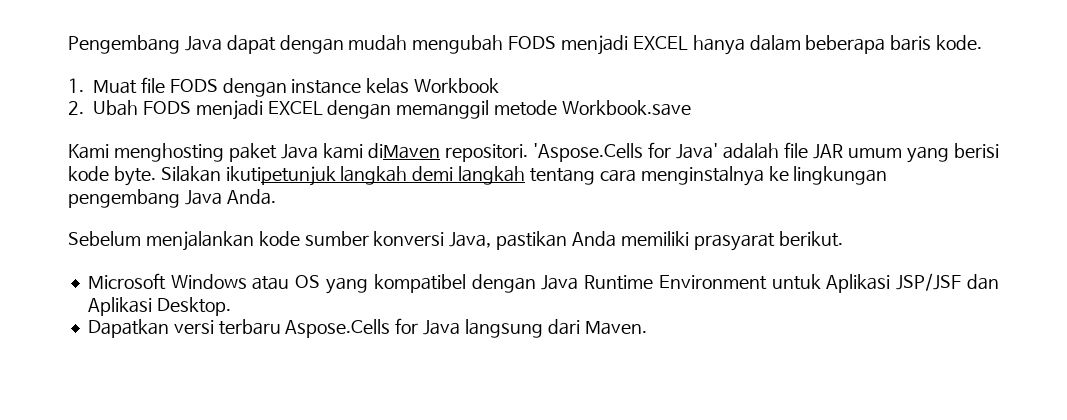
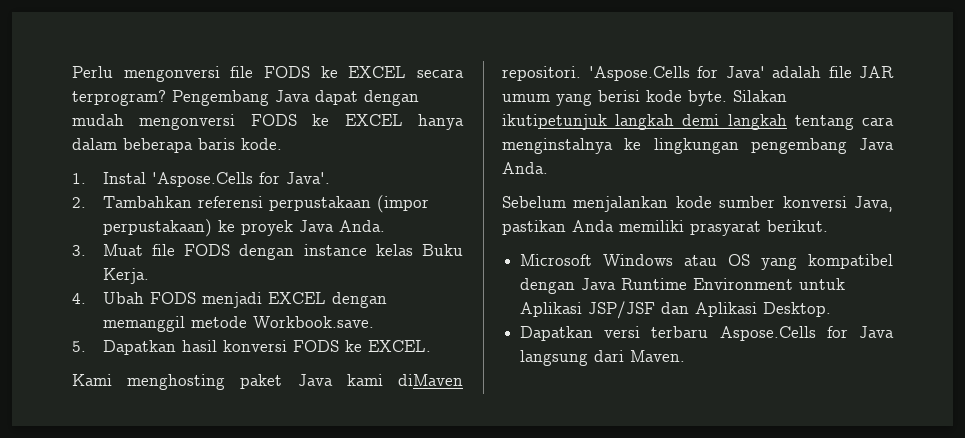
+ Perlu mengonversi file FODS ke EXCEL secara terprogram?
- Pengembang Java dapat dengan mudah mengubah FODS menjadi EXCEL hanya dalam beberapa baris kode.
+ Pengembang Java dapat dengan mudah mengonversi FODS ke EXCEL hanya dalam beberapa baris kode.
- 1. Muat file FODS dengan instance kelas Workbook
- 2. Ubah FODS menjadi EXCEL dengan memanggil metode Workbook.save
+ 1. Instal 'Aspose.Cells for Java'.
+ 2. Tambahkan referensi perpustakaan (impor perpustakaan) ke proyek Java Anda.
+ 3. Muat file FODS dengan instance kelas Buku Kerja.
+ 4. Ubah FODS menjadi EXCEL dengan memanggil metode Workbook.save.
+ 5. Dapatkan hasil konversi FODS ke EXCEL.

